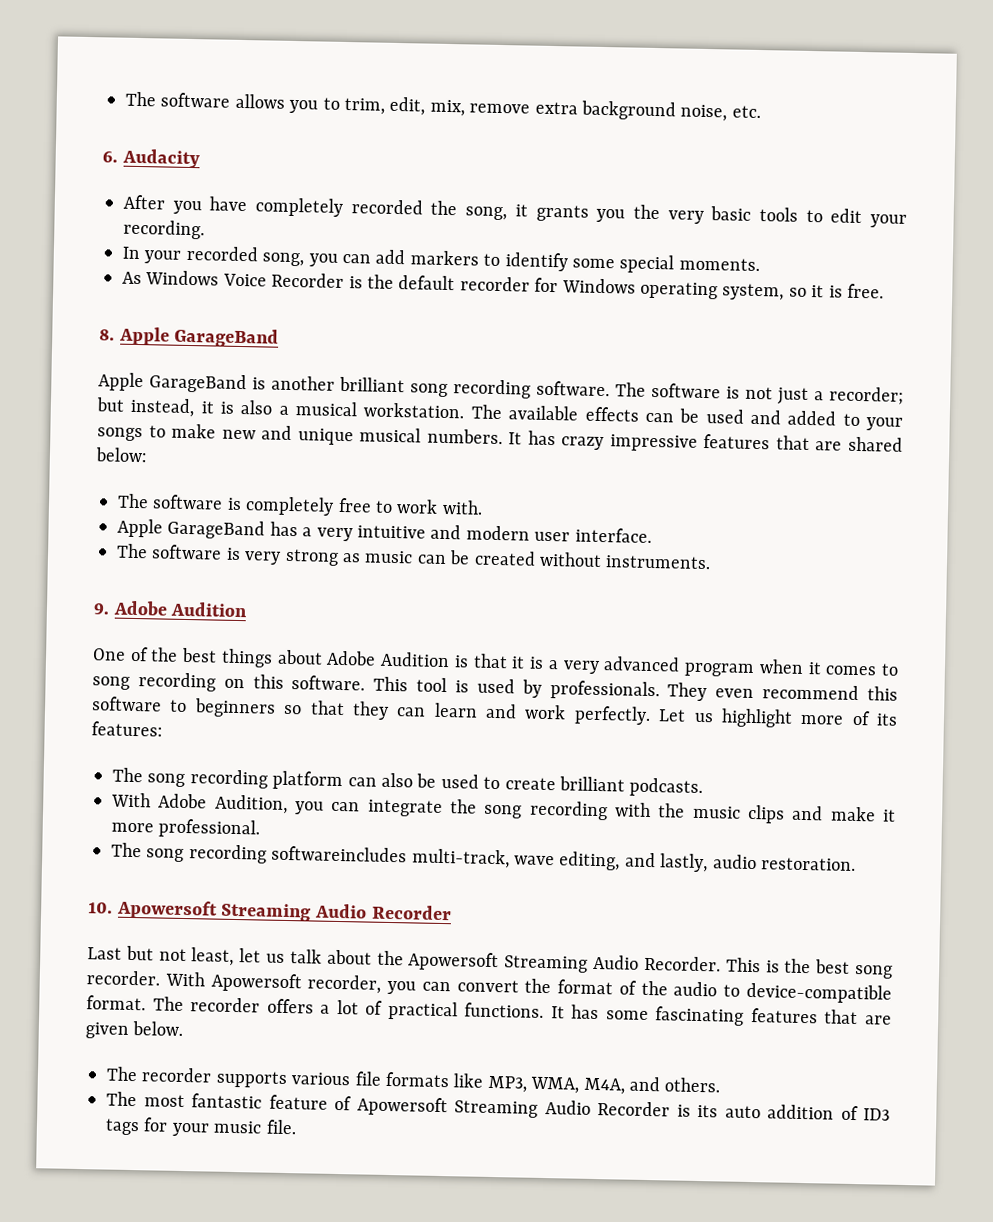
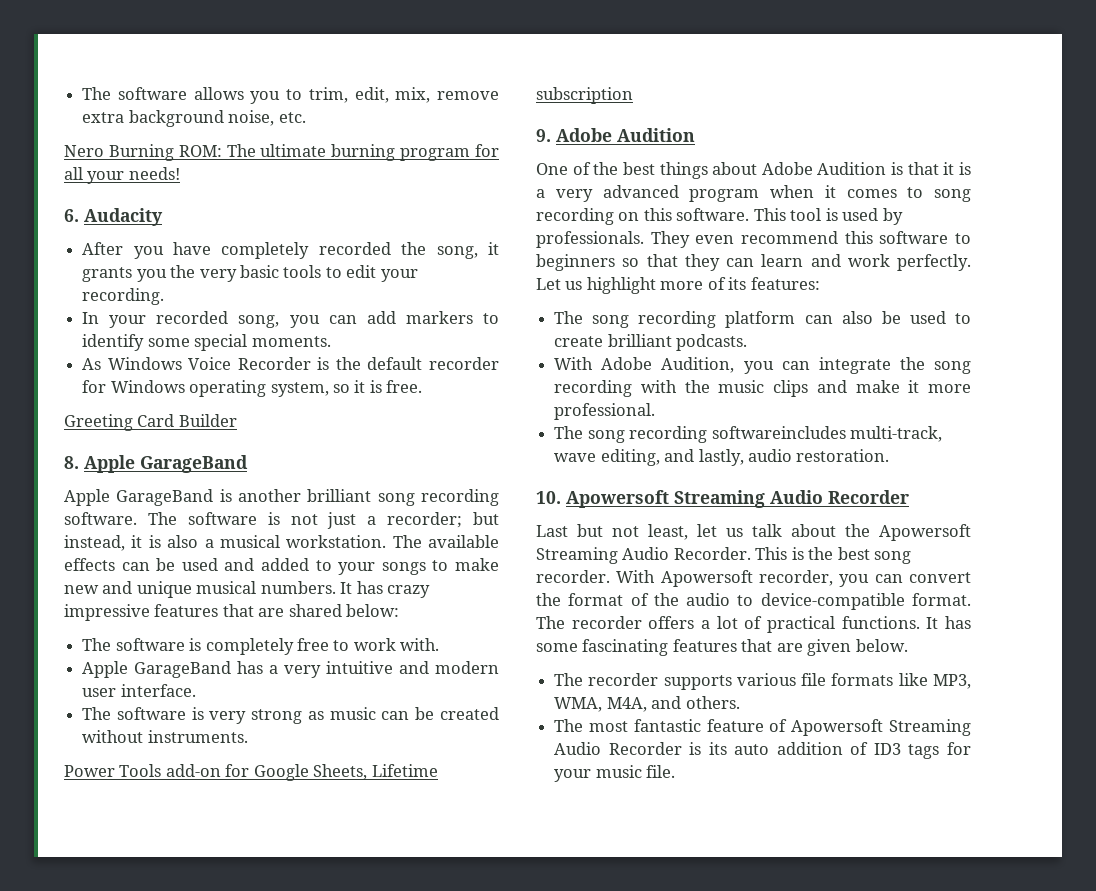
+ Nero Burning ROM: The ultimate burning program for all your needs!
+ Greeting Card Builder
+ Power Tools add-on for Google Sheets, Lifetime subscription

